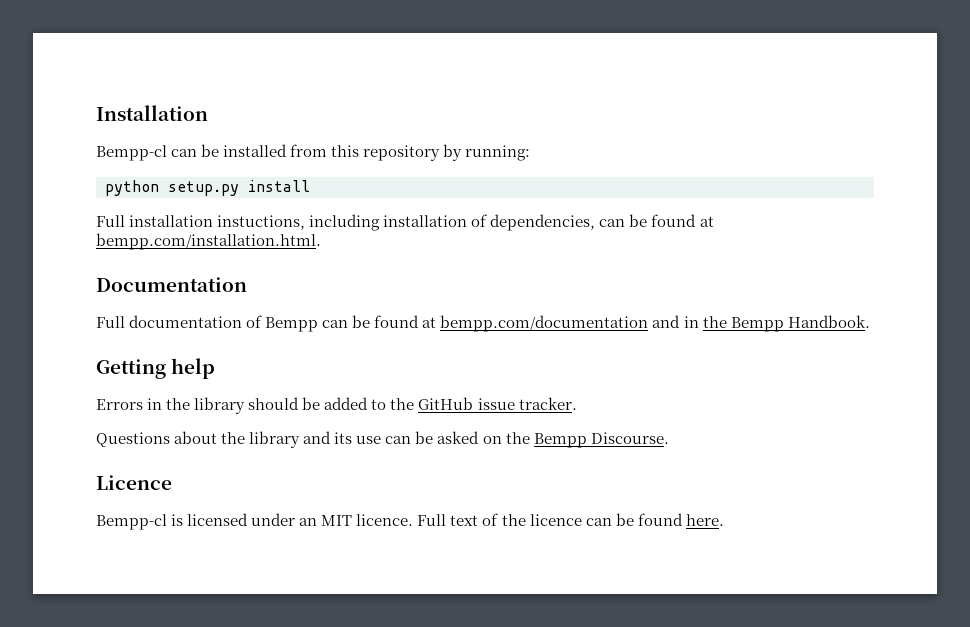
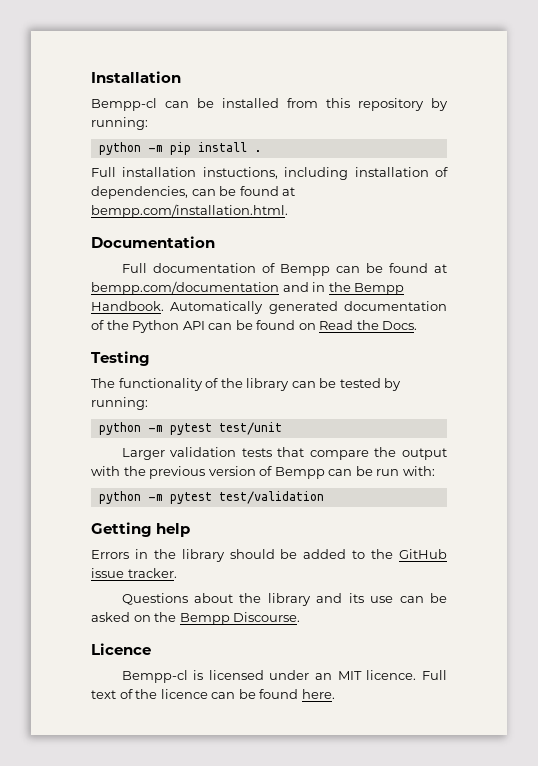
- python setup.py install
+ python -m pip install .
+ Automatically generated documentation of the Python API can be found on Read the Docs.
+ Testing
+ The functionality of the library can be tested by running:
+ python -m pytest test/unit
+ Larger validation tests that compare the output with the previous version of Bempp can be run with:
+ python -m pytest test/validation

